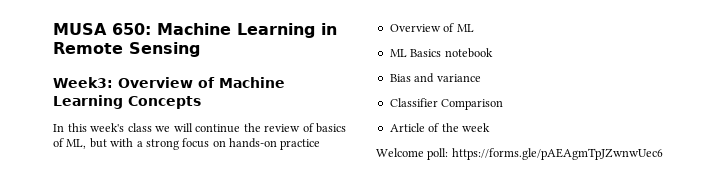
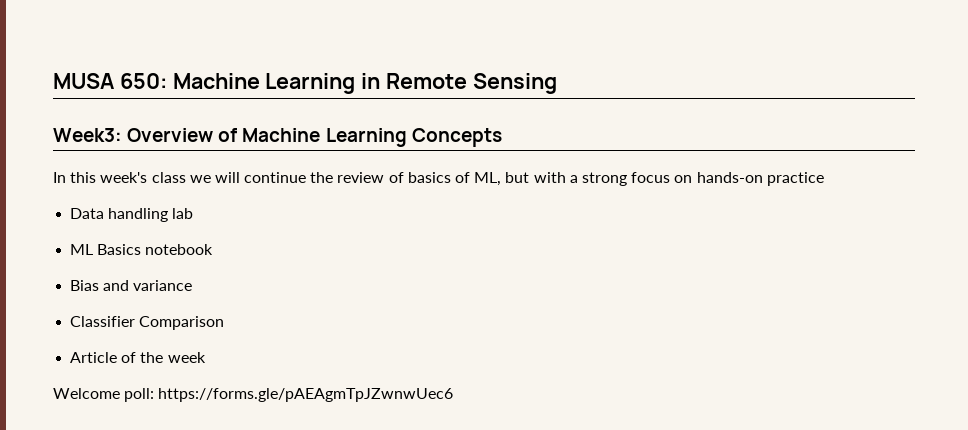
- Overview of ML
+ Data handling lab

